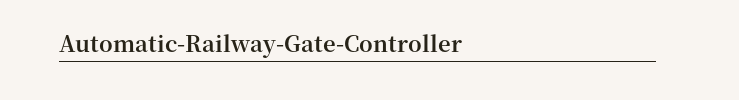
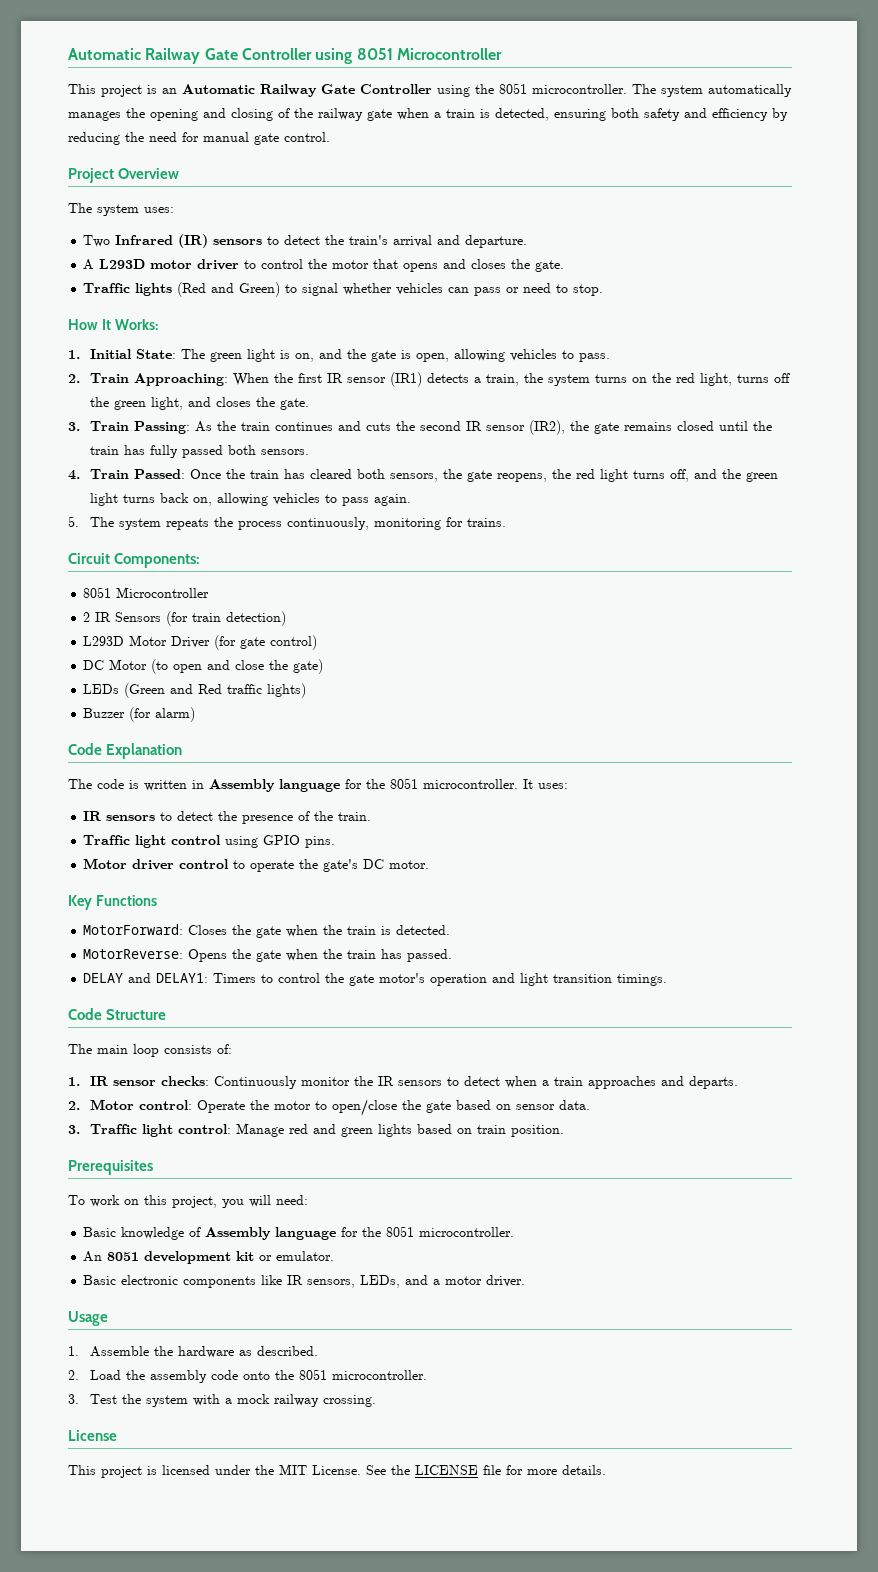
- Automatic-Railway-Gate-Controller
+ Automatic Railway Gate Controller using 8051 Microcontroller
+ This project is an Automatic Railway Gate Controller using the 8051 microcontroller. The system automatically manages the opening and closing of the railway gate when a train is detected, ensuring both safety and efficiency by reducing the need for manual gate control.
+ Project Overview
+ The system uses:
+ Two Infrared (IR) sensors to detect the train's arrival and departure.
+ A L293D motor driver to control the motor that opens and closes the gate.
+ Traffic lights (Red and Green) to signal whether vehicles can pass or need to stop.
+ How It Works:
+ 1. Initial State: The green light is on, and the gate is open, allowing vehicles to pass.
+ 2. Train Approaching: When the first IR sensor (IR1) detects a train, the system turns on the red light, turns off the green light, and closes the gate.
+ 3. Train Passing: As the train continues and cuts the second IR sensor (IR2), the gate remains closed until the train has fully passed both sensors.
+ 4. Train Passed: Once the train has cleared both sensors, the gate reopens, the red light turns off, and the green light turns back on, allowing vehicles to pass again.
+ 5. The system repeats the process continuously, monitoring for trains.
+ Circuit Components:
+ 8051 Microcontroller
+ 2 IR Sensors (for train detection)
+ L293D Motor Driver (for gate control)
+ DC Motor (to open and close the gate)
+ LEDs (Green and Red traffic lights)
+ Buzzer (for alarm)
+ Code Explanation
+ The code is written in Assembly language for the 8051 microcontroller. It uses:
+ IR sensors to detect the presence of the train.
+ Traffic light control using GPIO pins.
+ Motor driver control to operate the gate's DC motor.
+ Key Functions
+ MotorForward: Closes the gate when the train is detected.
+ MotorReverse: Opens the gate when the train has passed.
+ DELAY and DELAY1: Timers to control the gate motor's operation and light transition timings.
+ Code Structure
+ The main loop consists of:
+ 1. IR sensor checks: Continuously monitor the IR sensors to detect when a train approaches and departs.
+ 2. Motor control: Operate the motor to open/close the gate based on sensor data.
+ 3. Traffic light control: Manage red and green lights based on train position.
+ Prerequisites
+ To work on this project, you will need:
+ Basic knowledge of Assembly language for the 8051 microcontroller.
+ An 8051 development kit or emulator.
+ Basic electronic components like IR sensors, LEDs, and a motor driver.
+ Usage
+ 1. Assemble the hardware as described.
+ 2. Load the assembly code onto the 8051 microcontroller.
+ 3. Test the system with a mock railway crossing.
+ License
+ This project is licensed under the MIT License. See the LICENSE file for more details.

